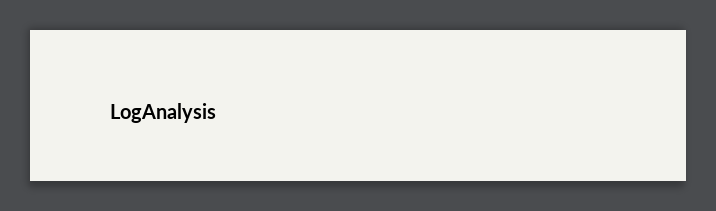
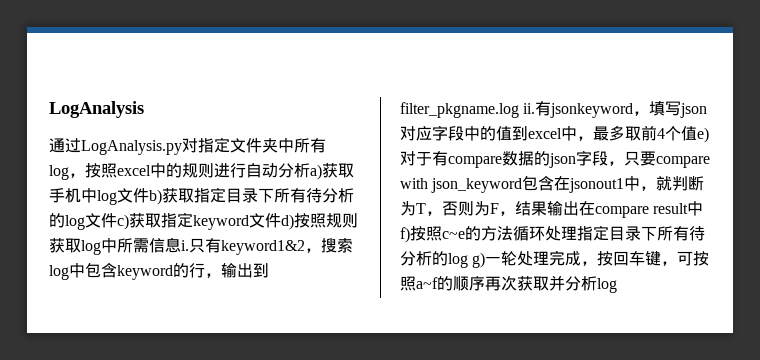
+ 通过LogAnalysis.py对指定文件夹中所有log，按照excel中的规则进行自动分析a)获取手机中log文件b)获取指定目录下所有待分析的log文件c)获取指定keyword文件d)按照规则获取log中所需信息i.只有keyword1&2，搜索log中包含keyword的行，输出到filter_pkgname.log ii.有jsonkeyword，填写json对应字段中的值到excel中，最多取前4个值e)对于有compare数据的json字段，只要compare with json_keyword包含在jsonout1中，就判断为T，否则为F，结果输出在compare result中f)按照c~e的方法循环处理指定目录下所有待分析的log g)一轮处理完成，按回车键，可按照a~f的顺序再次获取并分析log

